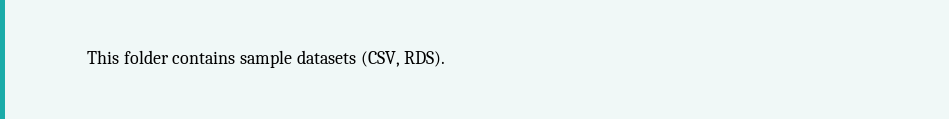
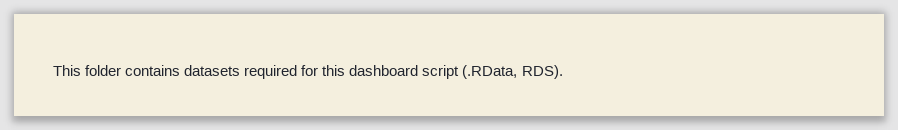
- This folder contains sample datasets (CSV, RDS).
+ This folder contains datasets required for this dashboard script (.RData, RDS).

